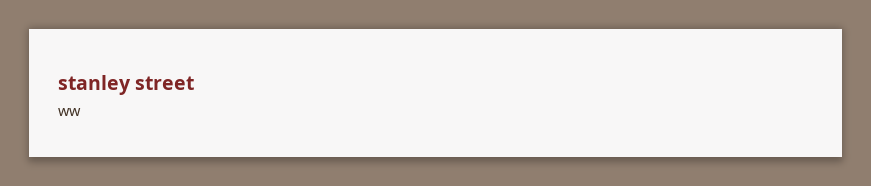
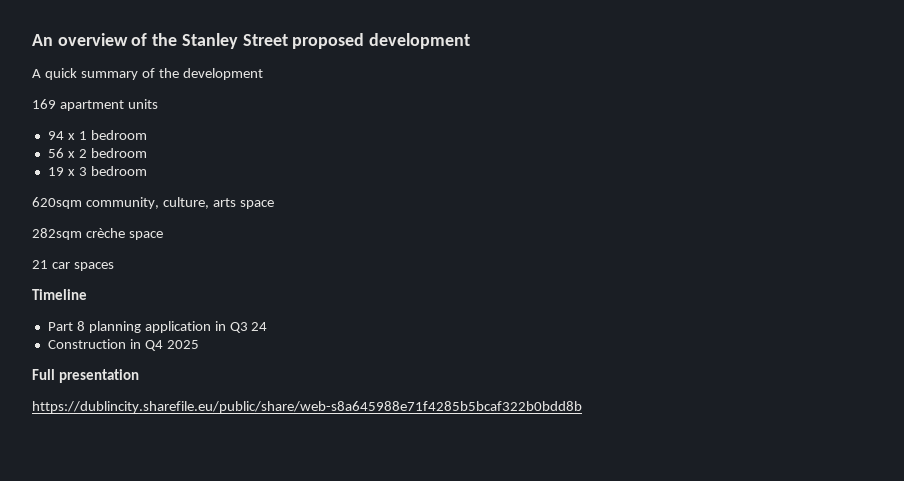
- stanley street
- ww
+ An overview of the Stanley Street proposed development
+ A quick summary of the development
+ 169 apartment units
+ 94 x 1 bedroom
+ 56 x 2 bedroom
+ 19 x 3 bedroom
+ 620sqm community, culture, arts space
+ 282sqm crèche space
+ 21 car spaces
+ Timeline
+ Part 8 planning application in Q3 24
+ Construction in Q4 2025
+ Full presentation
+ https://dublincity.sharefile.eu/public/share/web-s8a645988e71f4285b5bcaf322b0bdd8b

